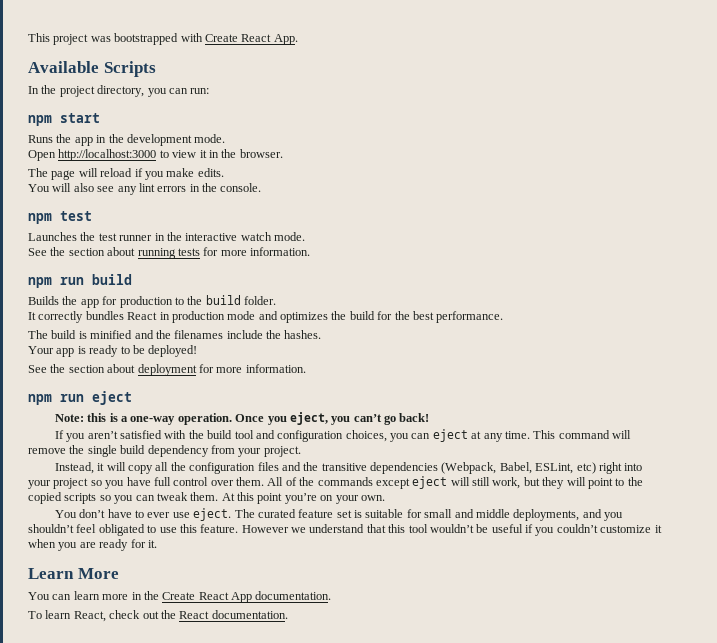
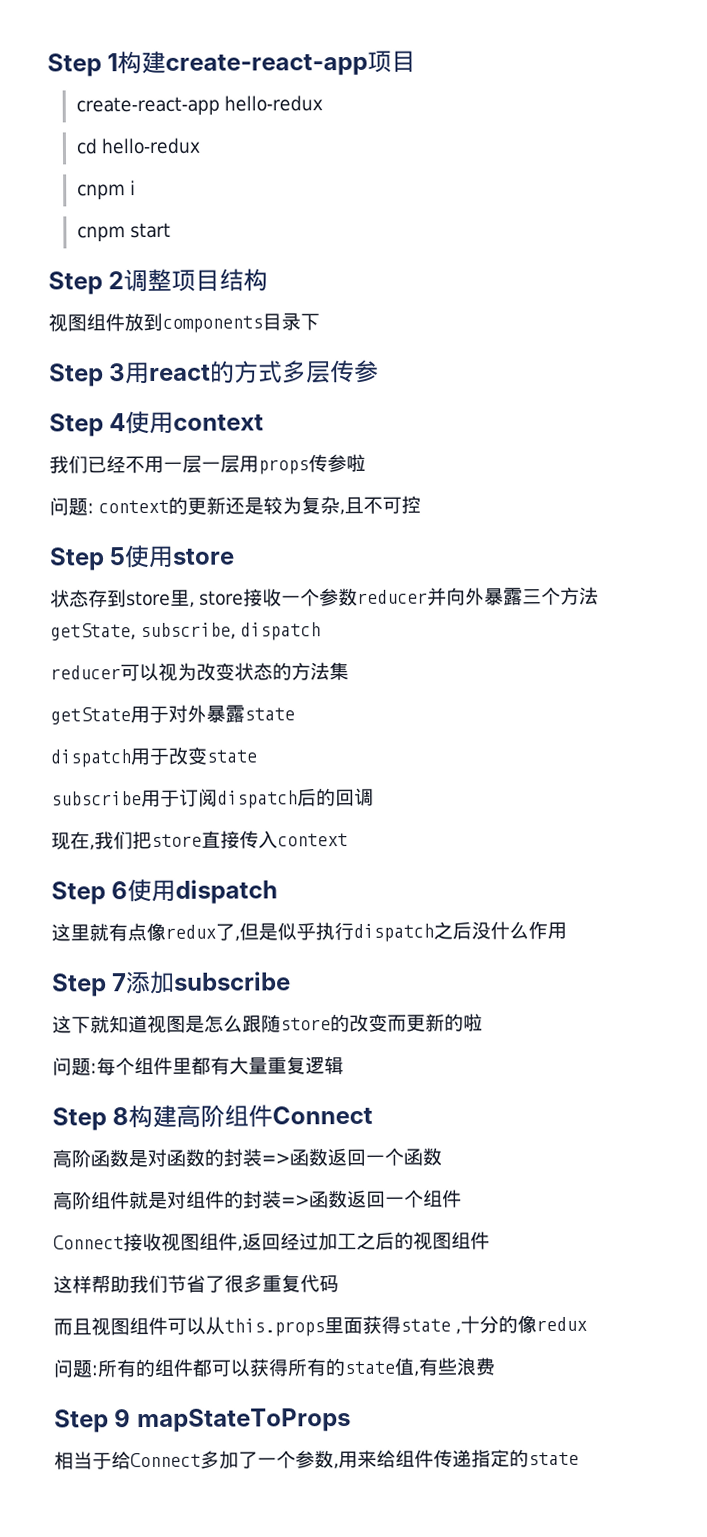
- This project was bootstrapped with Create React App.
- Available Scripts
- In the project directory, you can run:
- npm start
- Runs the app in the development mode.
- Open http://localhost:3000 to view it in the browser.
- The page will reload if you make edits.
- You will also see any lint errors in the console.
- npm test
- Launches the test runner in the interactive watch mode.
- See the section about running tests for more information.
- npm run build
- Builds the app for production to the build folder.
- It correctly bundles React in production mode and optimizes the build for the best performance.
- The build is minified and the filenames include the hashes.
- Your app is ready to be deployed!
- See the section about deployment for more information.
- npm run eject
- Note: this is a one-way operation. Once you eject, you can’t go back!
- If you aren’t satisfied with the build tool and configuration choices, you can eject at any time. This command will remove the single build dependency from your project.
- Instead, it will copy all the configuration files and the transitive dependencies (Webpack, Babel, ESLint, etc) right into your project so you have full control over them. All of the commands except eject will still work, but they will point to the copied scripts so you can tweak them. At this point you’re on your own.
- You don’t have to ever use eject. The curated feature set is suitable for small and middle deployments, and you shouldn’t feel obligated to use this feature. However we understand that this tool wouldn’t be useful if you couldn’t customize it when you are ready for it.
- Learn More
- You can learn more in the Create React App documentation.
- To learn React, check out the React documentation.
+ Step 1构建create-react-app项目
+ create-react-app hello-redux
+ cd hello-redux
+ cnpm i
+ cnpm start
+ Step 2调整项目结构
+ 视图组件放到components目录下
+ Step 3用react的方式多层传参
+ Step 4使用context
+ 我们已经不用一层一层用props传参啦
+ 问题: context的更新还是较为复杂,且不可控
+ Step 5使用store
+ 状态存到store里, store接收一个参数reducer并向外暴露三个方法getState, subscribe, dispatch
+ reducer可以视为改变状态的方法集
+ getState用于对外暴露state
+ dispatch用于改变state
+ subscribe用于订阅dispatch后的回调
+ 现在,我们把store直接传入context
+ Step 6使用dispatch
+ 这里就有点像redux了,但是似乎执行dispatch之后没什么作用
+ Step 7添加subscribe
+ 这下就知道视图是怎么跟随store的改变而更新的啦
+ 问题:每个组件里都有大量重复逻辑
+ Step 8构建高阶组件Connect
+ 高阶函数是对函数的封装=>函数返回一个函数
+ 高阶组件就是对组件的封装=>函数返回一个组件
+ Connect接收视图组件,返回经过加工之后的视图组件
+ 这样帮助我们节省了很多重复代码
+ 而且视图组件可以从this.props里面获得state ,十分的像redux
+ 问题:所有的组件都可以获得所有的state值,有些浪费
+ Step 9 mapStateToProps
+ 相当于给Connect多加了一个参数,用来给组件传递指定的state

